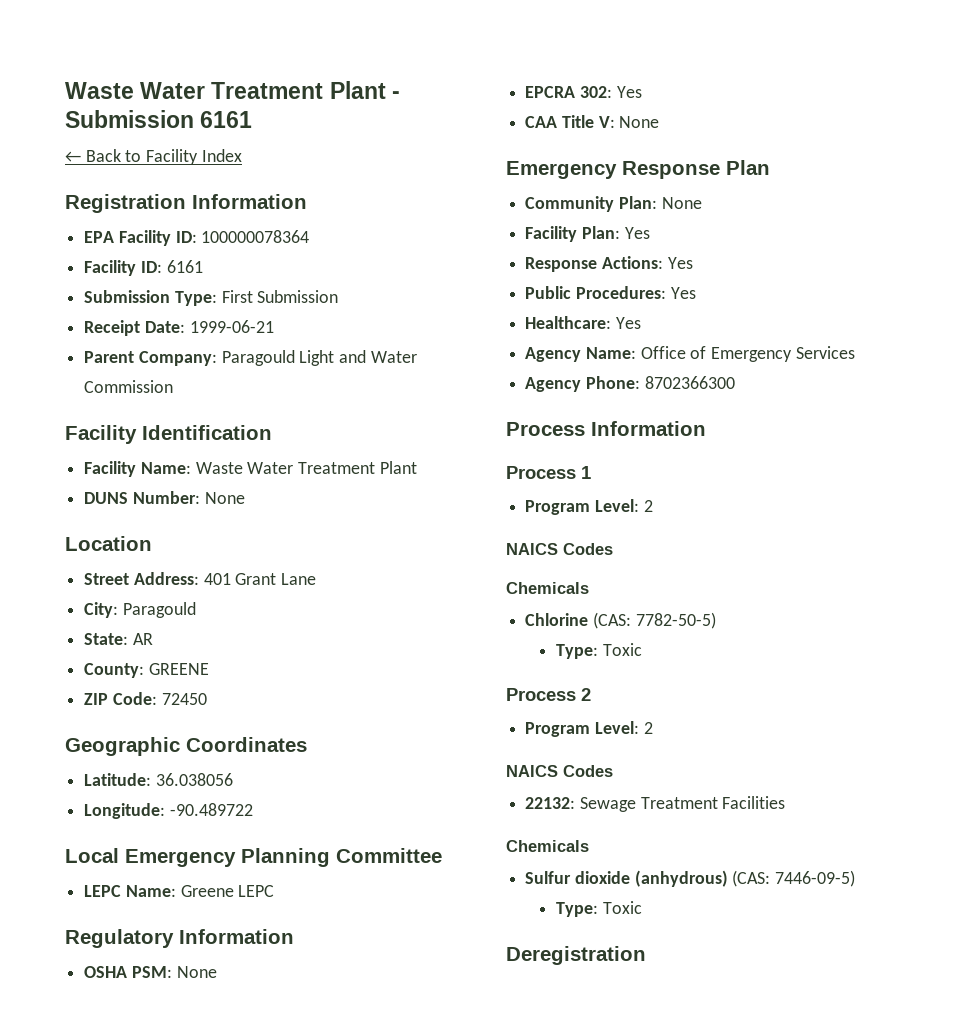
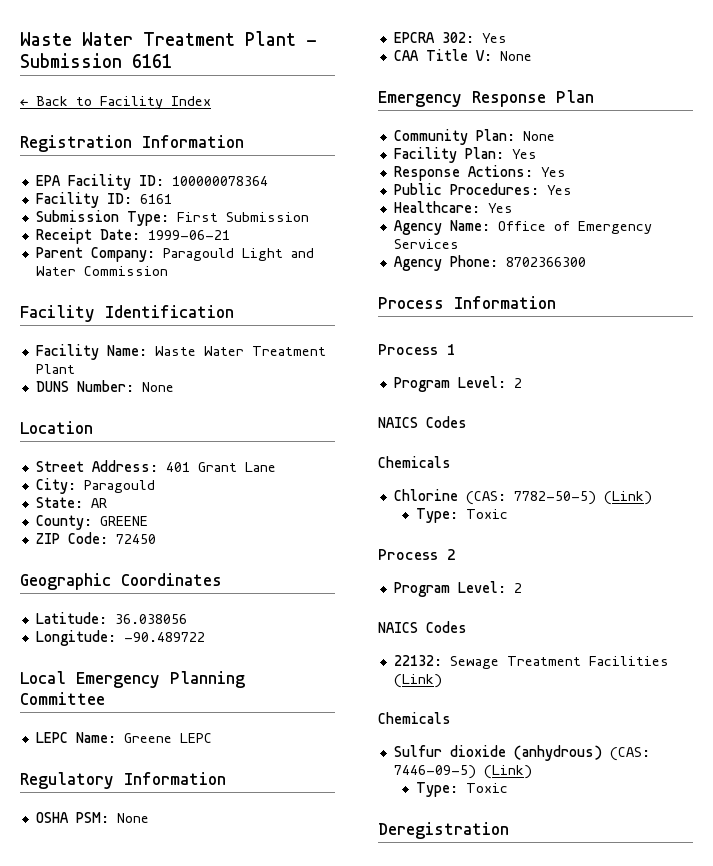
- Chlorine (CAS: 7782-50-5)
+ Chlorine (CAS: 7782-50-5) (Link)
- 22132: Sewage Treatment Facilities
+ 22132: Sewage Treatment Facilities (Link)
- Sulfur dioxide (anhydrous) (CAS: 7446-09-5)
+ Sulfur dioxide (anhydrous) (CAS: 7446-09-5) (Link)

